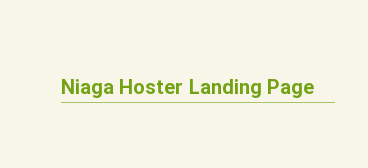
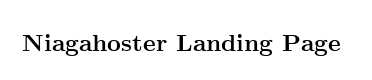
- Niaga Hoster Landing Page
+ Niagahoster Landing Page

